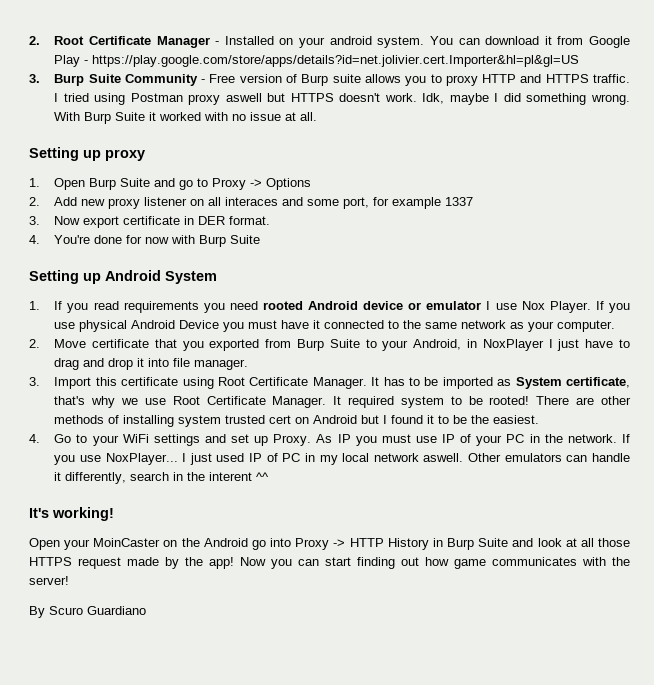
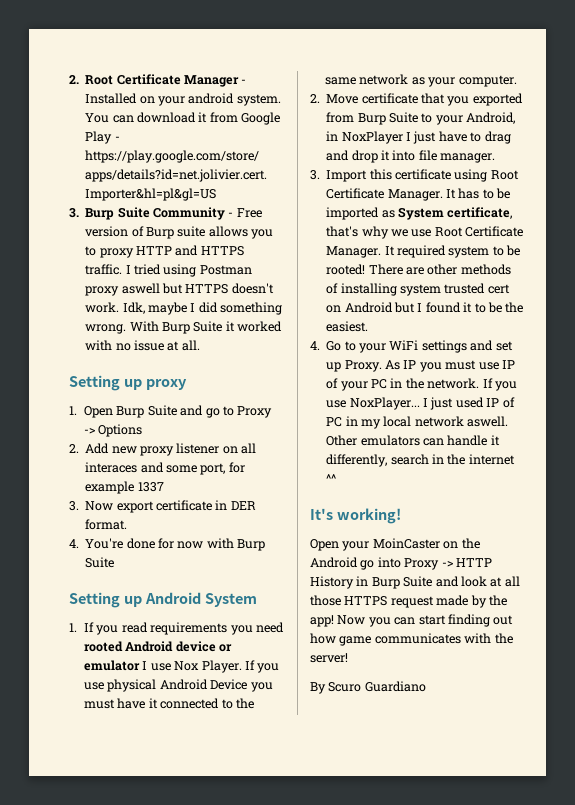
- Other emulators can handle it differently, search in the interent ^^
+ Other emulators can handle it differently, search in the internet ^^

